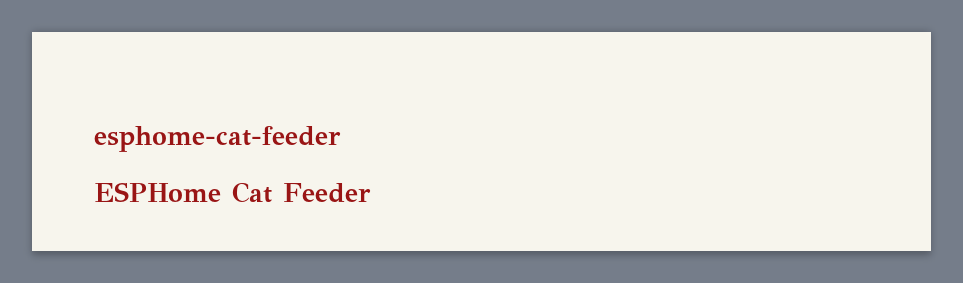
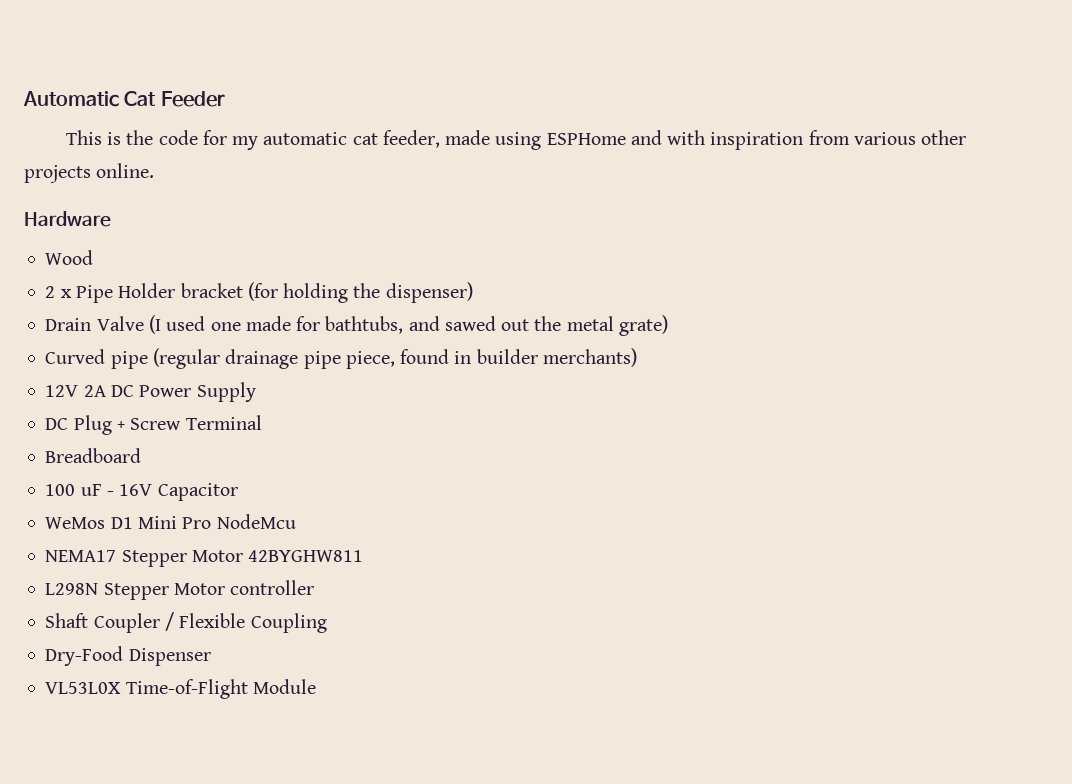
- esphome-cat-feeder
- ESPHome Cat Feeder
+ Automatic Cat Feeder
+ This is the code for my automatic cat feeder, made using ESPHome and with inspiration from various other projects online.
+ Hardware
+ Wood
+ 2 x Pipe Holder bracket (for holding the dispenser)
+ Drain Valve (I used one made for bathtubs, and sawed out the metal grate)
+ Curved pipe (regular drainage pipe piece, found in builder merchants)
+ 12V 2A DC Power Supply
+ DC Plug + Screw Terminal
+ Breadboard
+ 100 uF - 16V Capacitor
+ WeMos D1 Mini Pro NodeMcu
+ NEMA17 Stepper Motor 42BYGHW811
+ L298N Stepper Motor controller
+ Shaft Coupler / Flexible Coupling
+ Dry-Food Dispenser
+ VL53L0X Time-of-Flight Module

